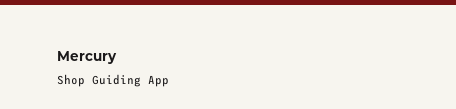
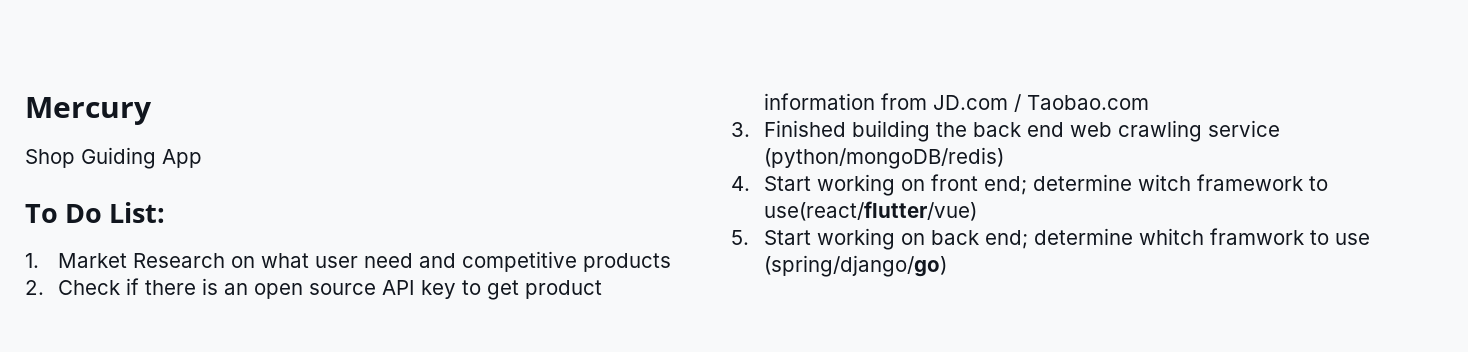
+ To Do List:
+ 1. Market Research on what user need and competitive products
+ 2. Check if there is an open source API key to get product information from JD.com / Taobao.com
+ 3. Finished building the back end web crawling service (python/mongoDB/redis)
+ 4. Start working on front end; determine witch framework to use(react/flutter/vue)
+ 5. Start working on back end; determine whitch framwork to use (spring/django/go)

